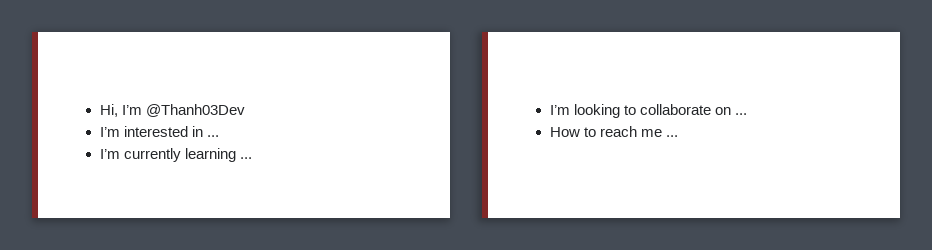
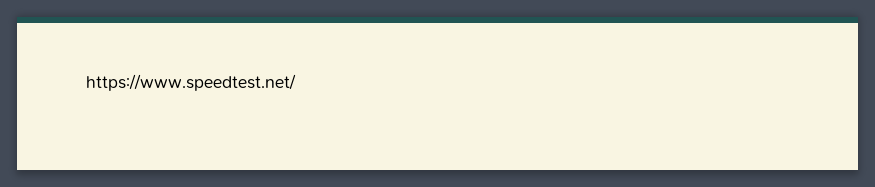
- Hi, I’m @Thanh03Dev
- I’m interested in ...
- I’m currently learning ...
- I’m looking to collaborate on ...
- How to reach me ...
+ https://www.speedtest.net/

